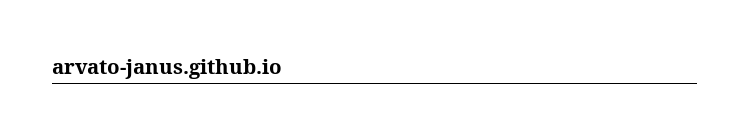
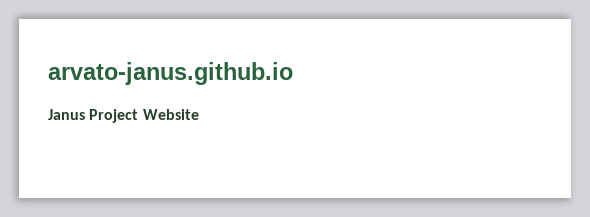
+ Janus Project Website

